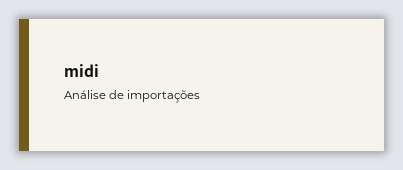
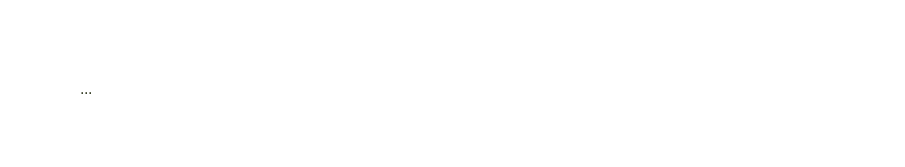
- midi
- Análise de importações
+ ...

